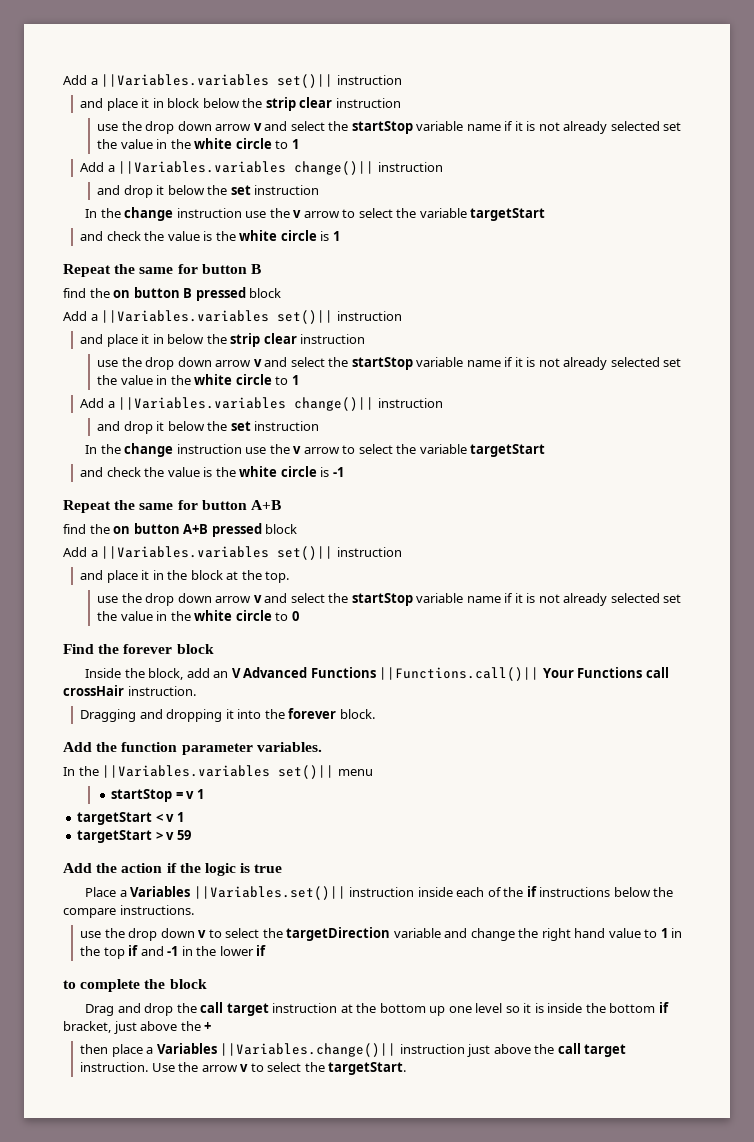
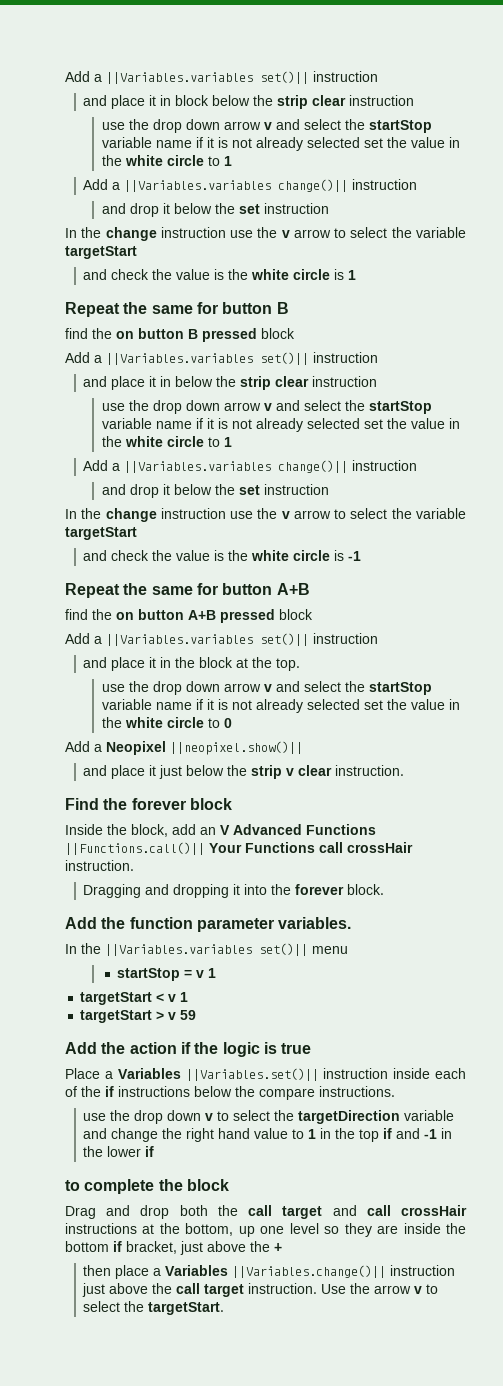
+ Add a Neopixel ||neopixel.show()||
+ and place it just below the strip v clear instruction.
- Drag and drop the call target instruction at the bottom up one level so it is inside the bottom if bracket, just above the +
+ Drag and drop both the call target and call crossHair instructions at the bottom, up one level so they are inside the bottom if bracket, just above the +

